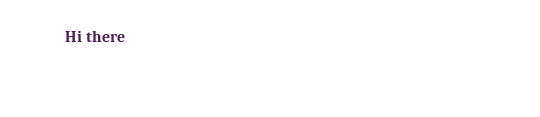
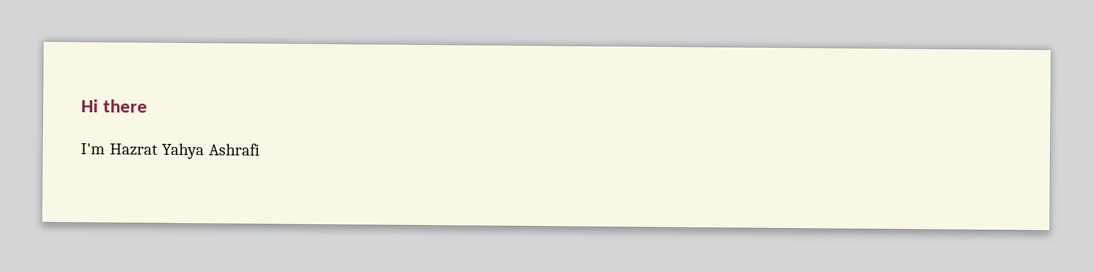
+ I'm Hazrat Yahya Ashrafi

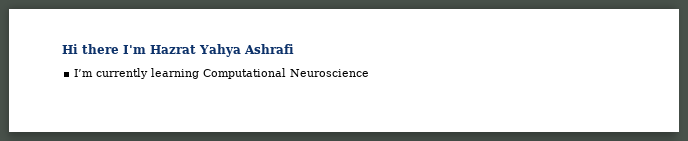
- Hi there
- I'm Hazrat Yahya Ashrafi
+ Hi there I'm Hazrat Yahya Ashrafi
+ I’m currently learning Computational Neuroscience

